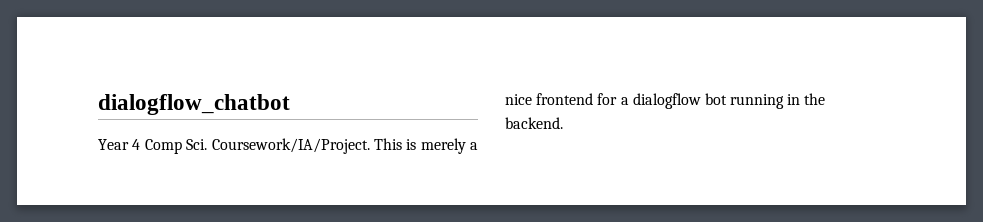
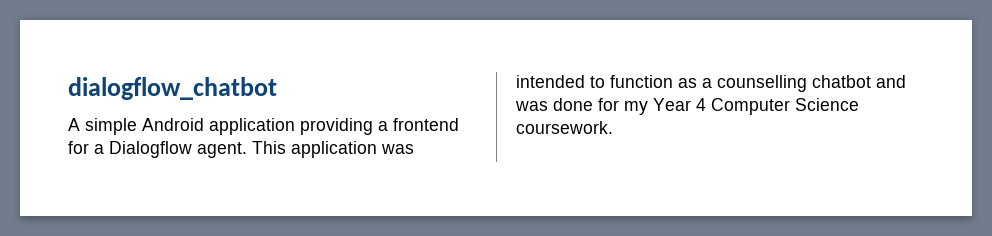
- Year 4 Comp Sci. Coursework/IA/Project. This is merely a nice frontend for a dialogflow bot running in the backend.
+ A simple Android application providing a frontend for a Dialogflow agent. This application was intended to function as a counselling chatbot and was done for my Year 4 Computer Science coursework.

